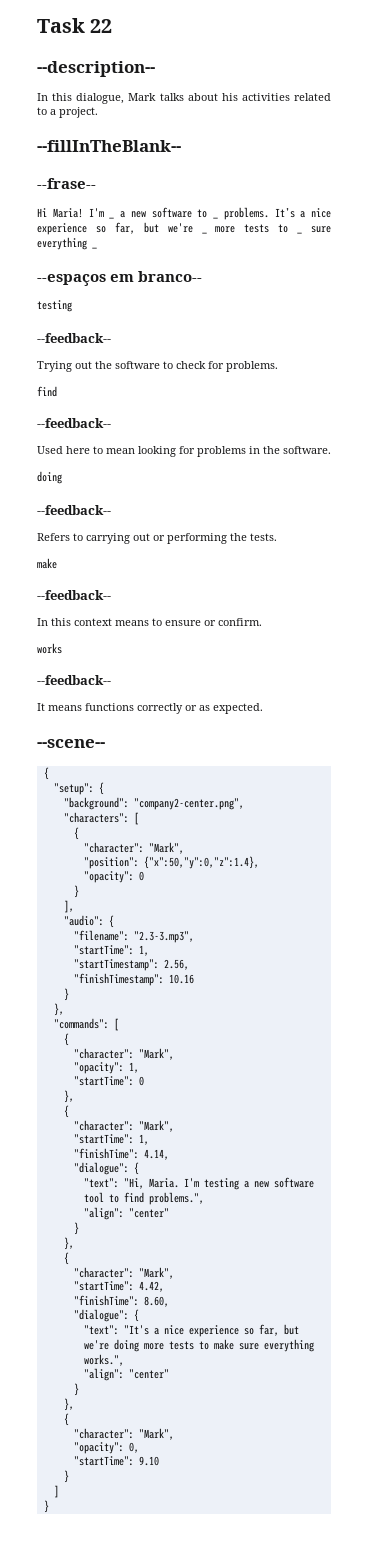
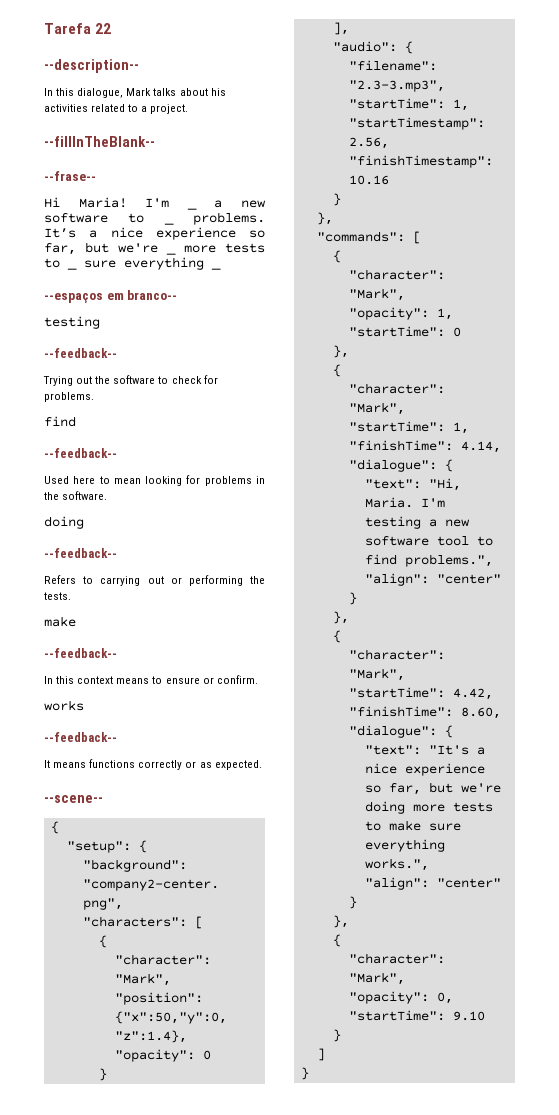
- Task 22
+ Tarefa 22

